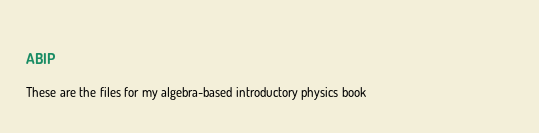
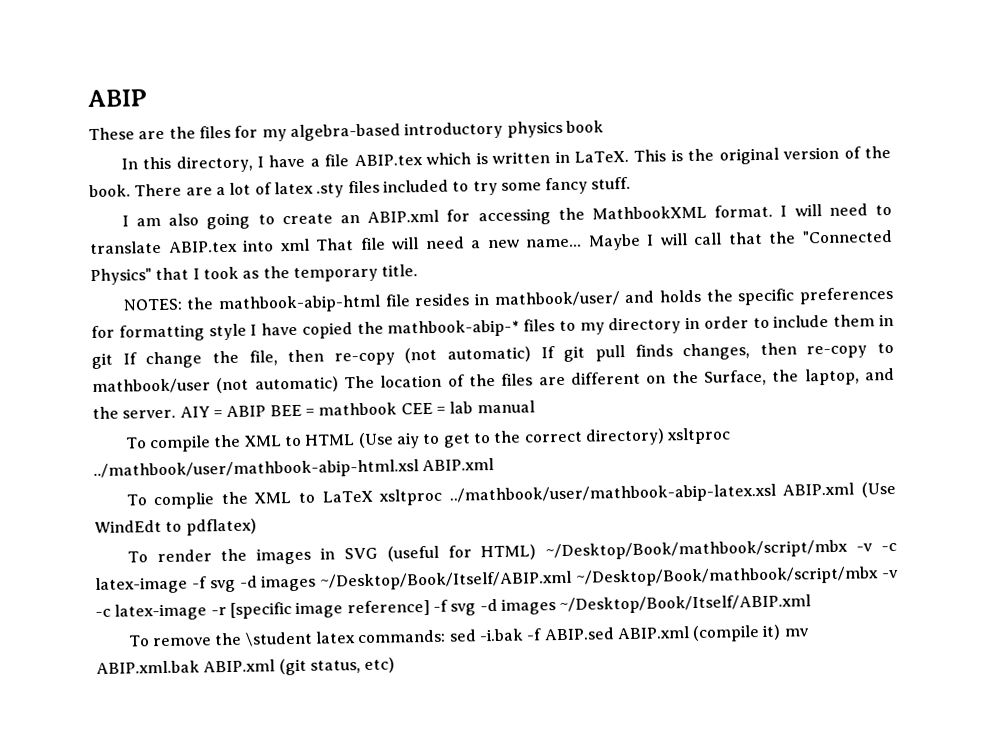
+ In this directory, I have a file ABIP.tex which is written in LaTeX. This is the original version of the book. There are a lot of latex .sty files included to try some fancy stuff.
+ I am also going to create an ABIP.xml for accessing the MathbookXML format. I will need to translate ABIP.tex into xml That file will need a new name... Maybe I will call that the "Connected Physics" that I took as the temporary title.
+ NOTES: the mathbook-abip-html file resides in mathbook/user/ and holds the specific preferences for formatting style I have copied the mathbook-abip-* files to my directory in order to include them in git If change the file, then re-copy (not automatic) If git pull finds changes, then re-copy to mathbook/user (not automatic) The location of the files are different on the Surface, the laptop, and the server. AIY = ABIP BEE = mathbook CEE = lab manual
+ To compile the XML to HTML (Use aiy to get to the correct directory) xsltproc ../mathbook/user/mathbook-abip-html.xsl ABIP.xml
+ To complie the XML to LaTeX xsltproc ../mathbook/user/mathbook-abip-latex.xsl ABIP.xml (Use WindEdt to pdflatex)
+ To render the images in SVG (useful for HTML) ~/Desktop/Book/mathbook/script/mbx -v -c latex-image -f svg -d images ~/Desktop/Book/Itself/ABIP.xml ~/Desktop/Book/mathbook/script/mbx -v -c latex-image -r [specific image reference] -f svg -d images ~/Desktop/Book/Itself/ABIP.xml
+ To remove the \student latex commands: sed -i.bak -f ABIP.sed ABIP.xml (compile it) mv ABIP.xml.bak ABIP.xml (git status, etc)

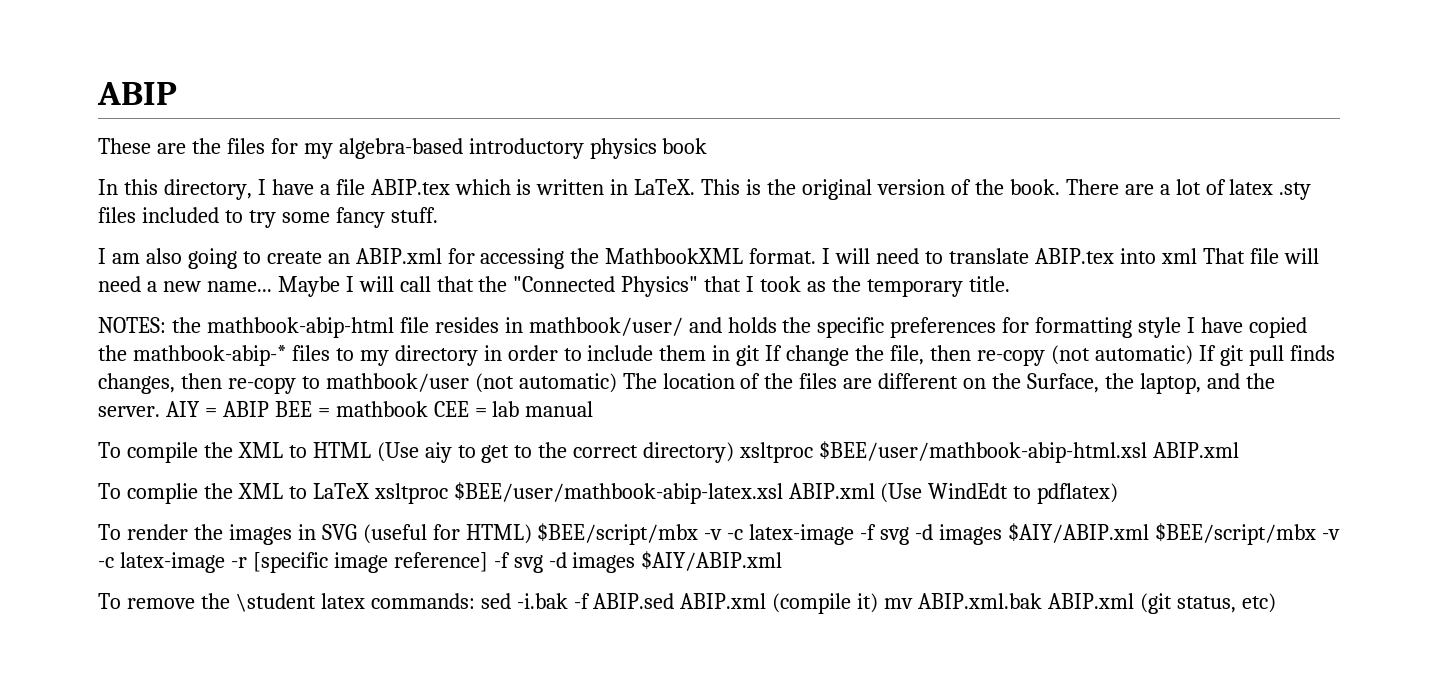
- To compile the XML to HTML (Use aiy to get to the correct directory) xsltproc ../mathbook/user/mathbook-abip-html.xsl ABIP.xml
+ To compile the XML to HTML (Use aiy to get to the correct directory) xsltproc $BEE/user/mathbook-abip-html.xsl ABIP.xml
- To complie the XML to LaTeX xsltproc ../mathbook/user/mathbook-abip-latex.xsl ABIP.xml (Use WindEdt to pdflatex)
+ To complie the XML to LaTeX xsltproc $BEE/user/mathbook-abip-latex.xsl ABIP.xml (Use WindEdt to pdflatex)
- To render the images in SVG (useful for HTML) ~/Desktop/Book/mathbook/script/mbx -v -c latex-image -f svg -d images ~/Desktop/Book/Itself/ABIP.xml ~/Desktop/Book/mathbook/script/mbx -v -c latex-image -r [specific image reference] -f svg -d images ~/Desktop/Book/Itself/ABIP.xml
+ To render the images in SVG (useful for HTML) $BEE/script/mbx -v -c latex-image -f svg -d images $AIY/ABIP.xml $BEE/script/mbx -v -c latex-image -r [specific image reference] -f svg -d images $AIY/ABIP.xml

